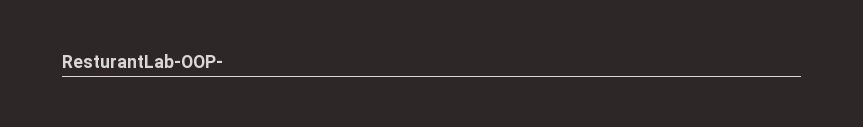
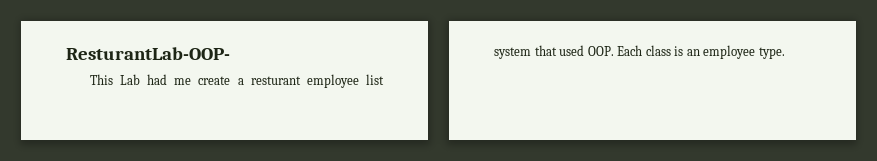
+ This Lab had me create a resturant employee list system that used OOP. Each class is an employee type.

